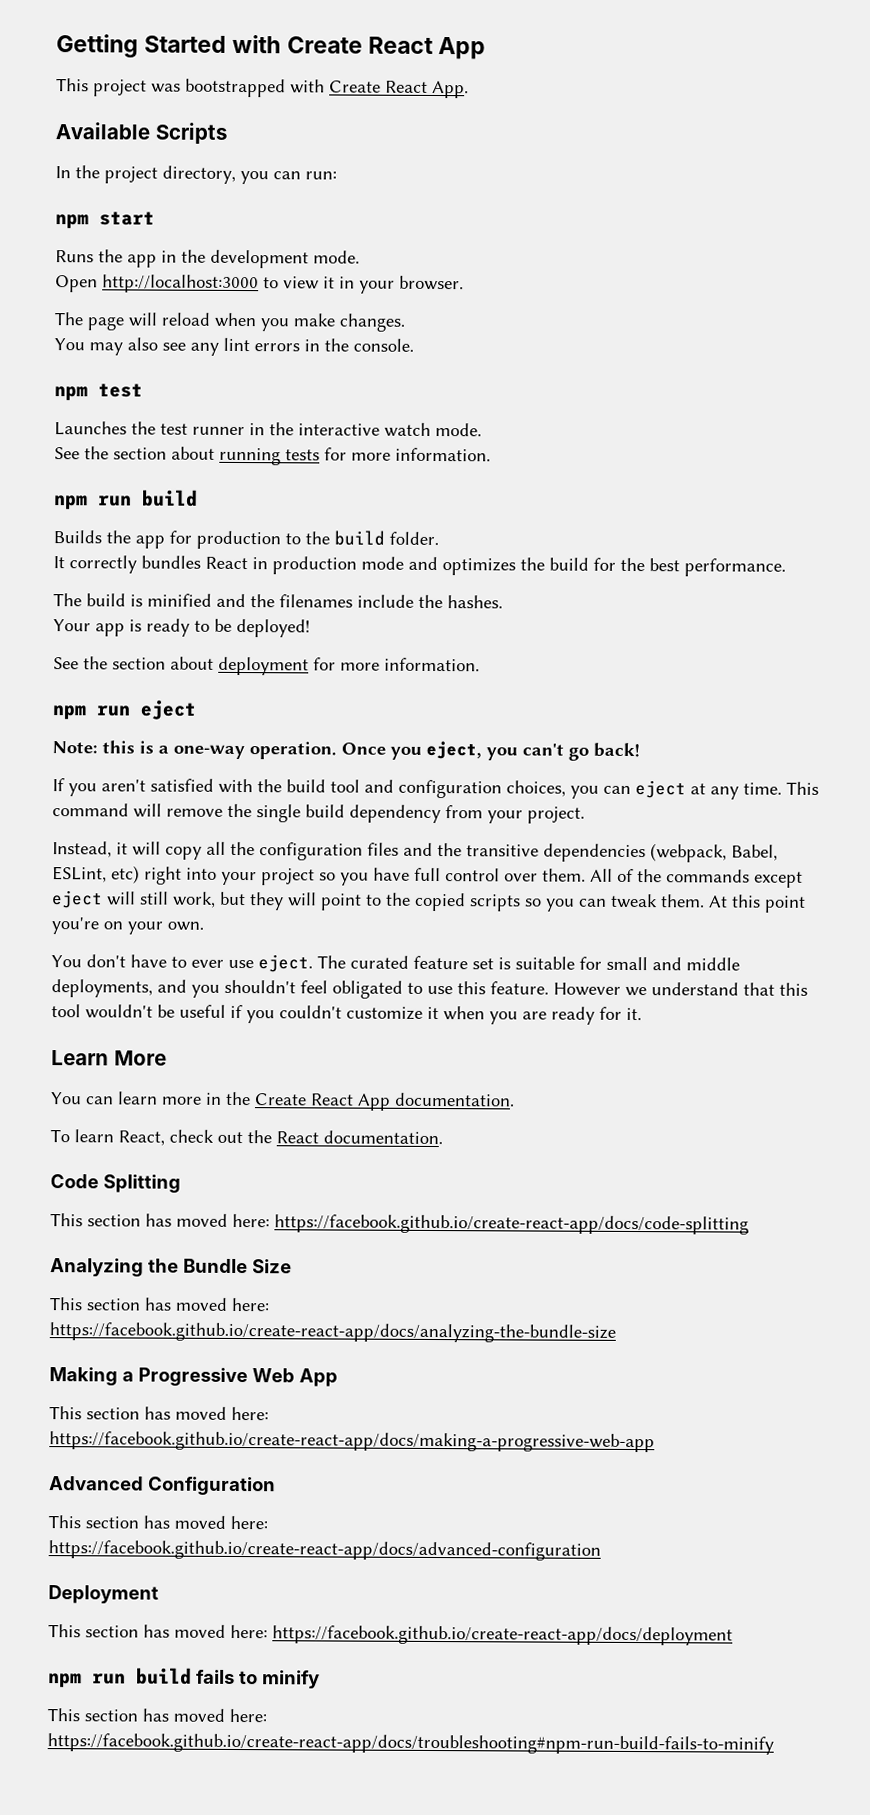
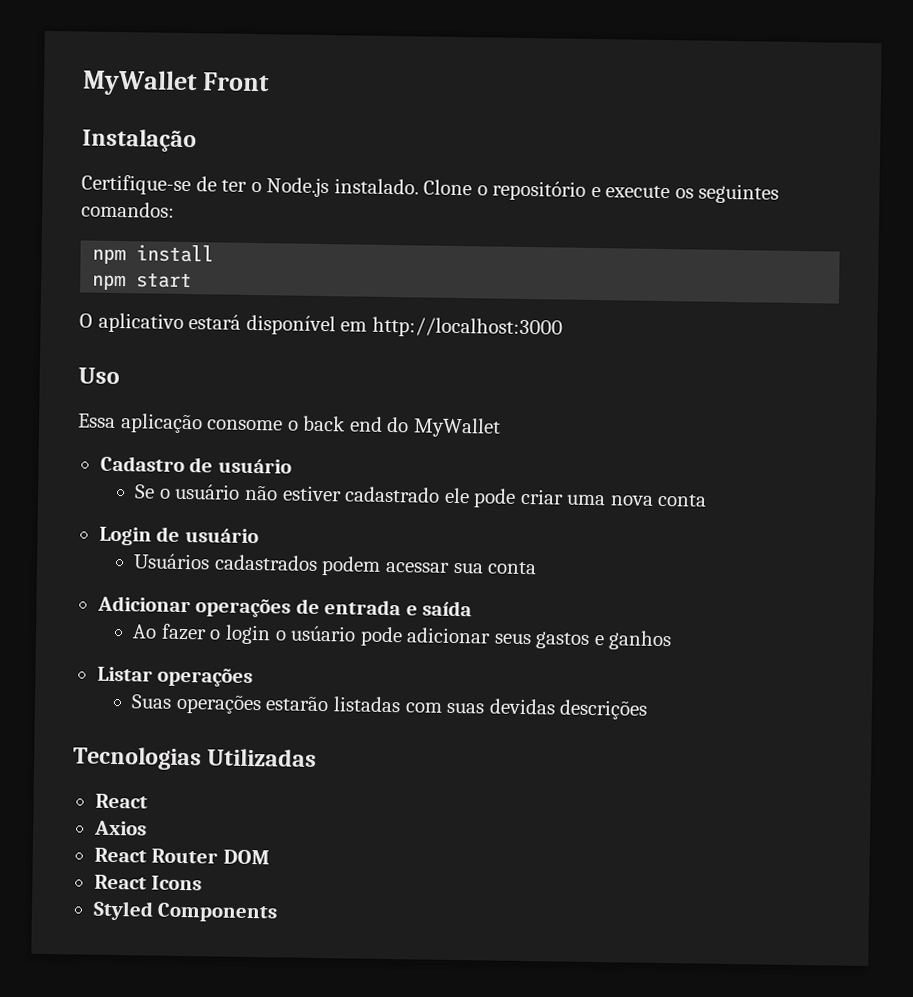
- Getting Started with Create React App
- This project was bootstrapped with Create React App.
- Available Scripts
- In the project directory, you can run:
+ MyWallet Front
+ Instalação
+ Certifique-se de ter o Node.js instalado. Clone o repositório e execute os seguintes comandos:
+ npm install
  npm start
- Runs the app in the development mode.
- Open http://localhost:3000 to view it in your browser.
- The page will reload when you make changes.
- You may also see any lint errors in the console.
- npm test
- Launches the test runner in the interactive watch mode.
- See the section about running tests for more information.
- npm run build
- Builds the app for production to the build folder.
- It correctly bundles React in production mode and optimizes the build for the best performance.
- The build is minified and the filenames include the hashes.
- Your app is ready to be deployed!
- See the section about deployment for more information.
- npm run eject
- Note: this is a one-way operation. Once you eject, you can't go back!
- If you aren't satisfied with the build tool and configuration choices, you can eject at any time. This command will remove the single build dependency from your project.
- Instead, it will copy all the configuration files and the transitive dependencies (webpack, Babel, ESLint, etc) right into your project so you have full control over them. All of the commands except eject will still work, but they will point to the copied scripts so you can tweak them. At this point you're on your own.
- You don't have to ever use eject. The curated feature set is suitable for small and middle deployments, and you shouldn't feel obligated to use this feature. However we understand that this tool wouldn't be useful if you couldn't customize it when you are ready for it.
- Learn More
- You can learn more in the Create React App documentation.
- To learn React, check out the React documentation.
- Code Splitting
- This section has moved here: https://facebook.github.io/create-react-app/docs/code-splitting
- Analyzing the Bundle Size
- This section has moved here: https://facebook.github.io/create-react-app/docs/analyzing-the-bundle-size
- Making a Progressive Web App
- This section has moved here: https://facebook.github.io/create-react-app/docs/making-a-progressive-web-app
- Advanced Configuration
- This section has moved here: https://facebook.github.io/create-react-app/docs/advanced-configuration
- Deployment
- This section has moved here: https://facebook.github.io/create-react-app/docs/deployment
- npm run build fails to minify
- This section has moved here: https://facebook.github.io/create-react-app/docs/troubleshooting#npm-run-build-fails-to-minify
+ O aplicativo estará disponível em http://localhost:3000
+ Uso
+ Essa aplicação consome o back end do MyWallet
+ Cadastro de usuário
+ Se o usuário não estiver cadastrado ele pode criar uma nova conta
+ Login de usuário
+ Usuários cadastrados podem acessar sua conta
+ Adicionar operações de entrada e saída
+ Ao fazer o login o usúario pode adicionar seus gastos e ganhos
+ Listar operações
+ Suas operações estarão listadas com suas devidas descrições
+ Tecnologias Utilizadas
+ React
+ Axios
+ React Router DOM
+ React Icons
+ Styled Components

